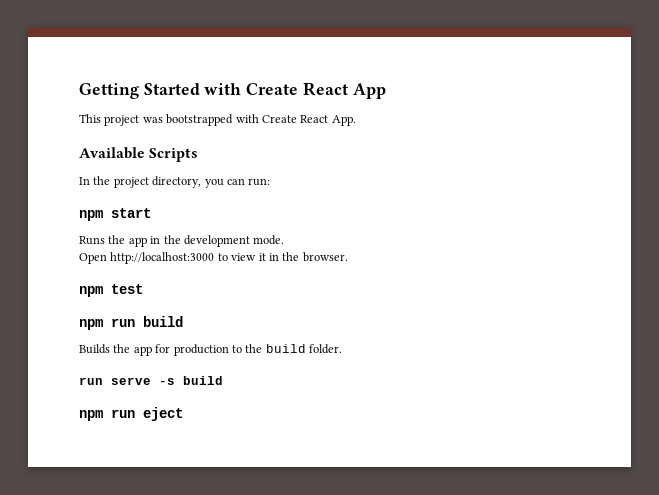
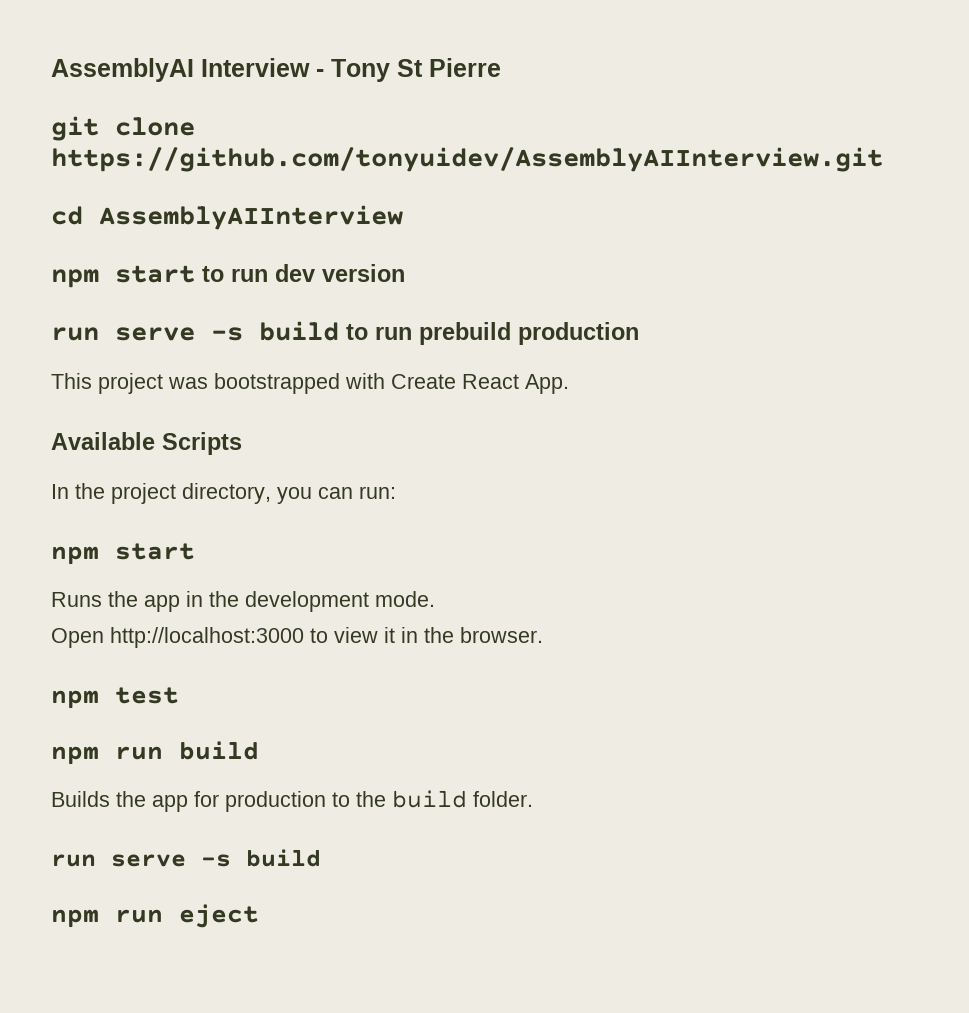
- Getting Started with Create React App
+ AssemblyAI Interview - Tony St Pierre
+ git clone https://github.com/tonyuidev/AssemblyAIInterview.git
+ cd AssemblyAIInterview
+ npm start to run dev version
+ run serve -s build to run prebuild production

